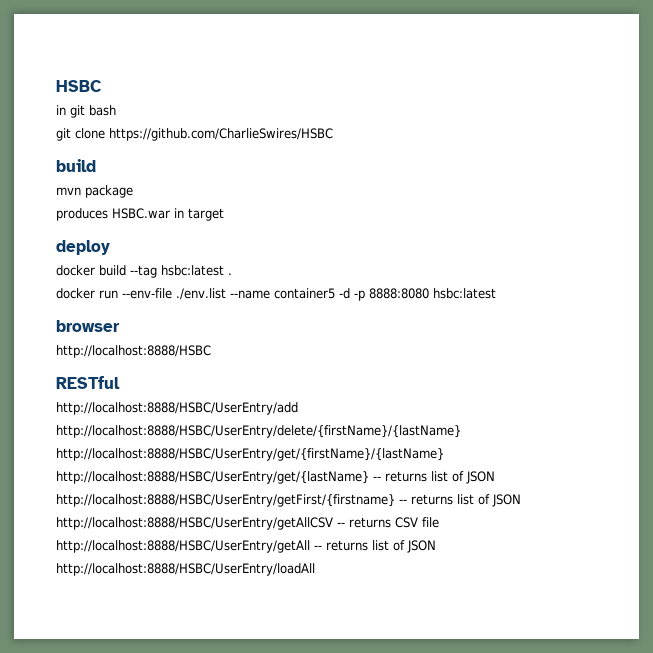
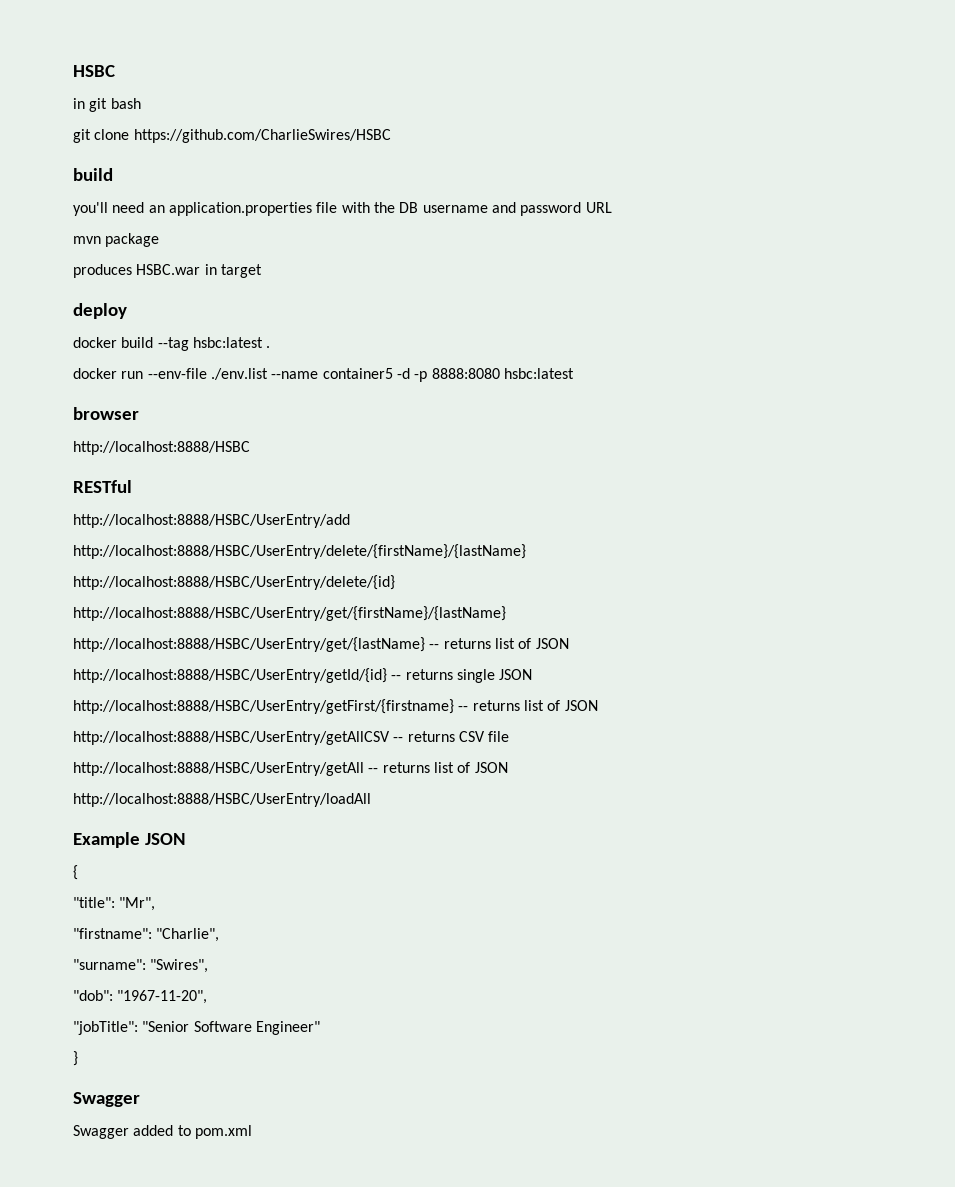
+ you'll need an application.properties file with the DB username and password URL
+ http://localhost:8888/HSBC/UserEntry/delete/{id}
+ http://localhost:8888/HSBC/UserEntry/getId/{id} -- returns single JSON
+ Example JSON
+ {
+ "title": "Mr",
+ "firstname": "Charlie",
+ "surname": "Swires",
+ "dob": "1967-11-20",
+ "jobTitle": "Senior Software Engineer"
+ }
+ Swagger
+ Swagger added to pom.xml

